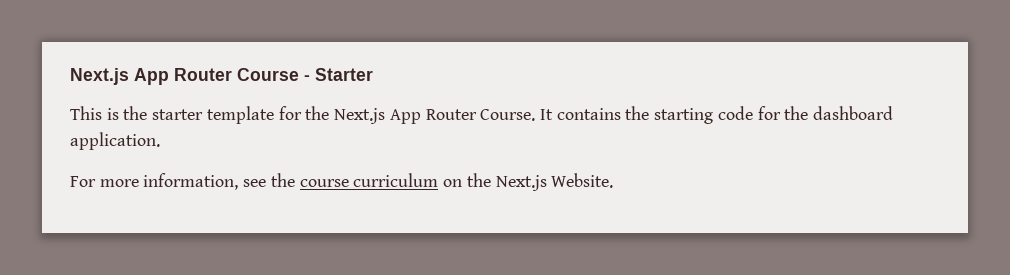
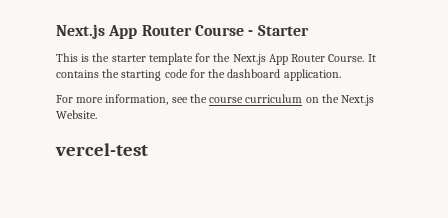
+ vercel-test

